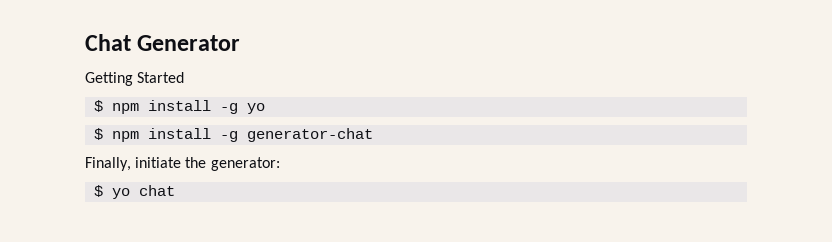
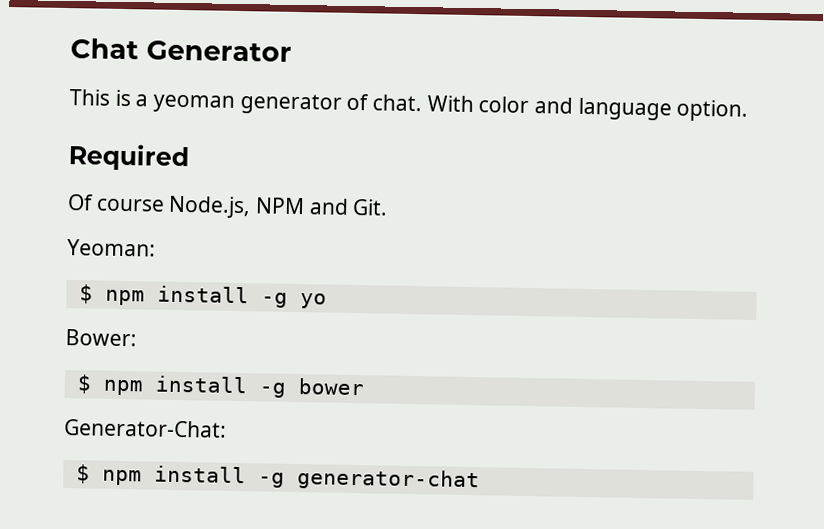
- Getting Started
+ This is a yeoman generator of chat. With color and language option.
+ Required
+ Of course Node.js, NPM and Git.
+ Yeoman:
+ Bower:
+ $ npm install -g bower
+ Generator-Chat:
- Finally, initiate the generator:
- $ yo chat

